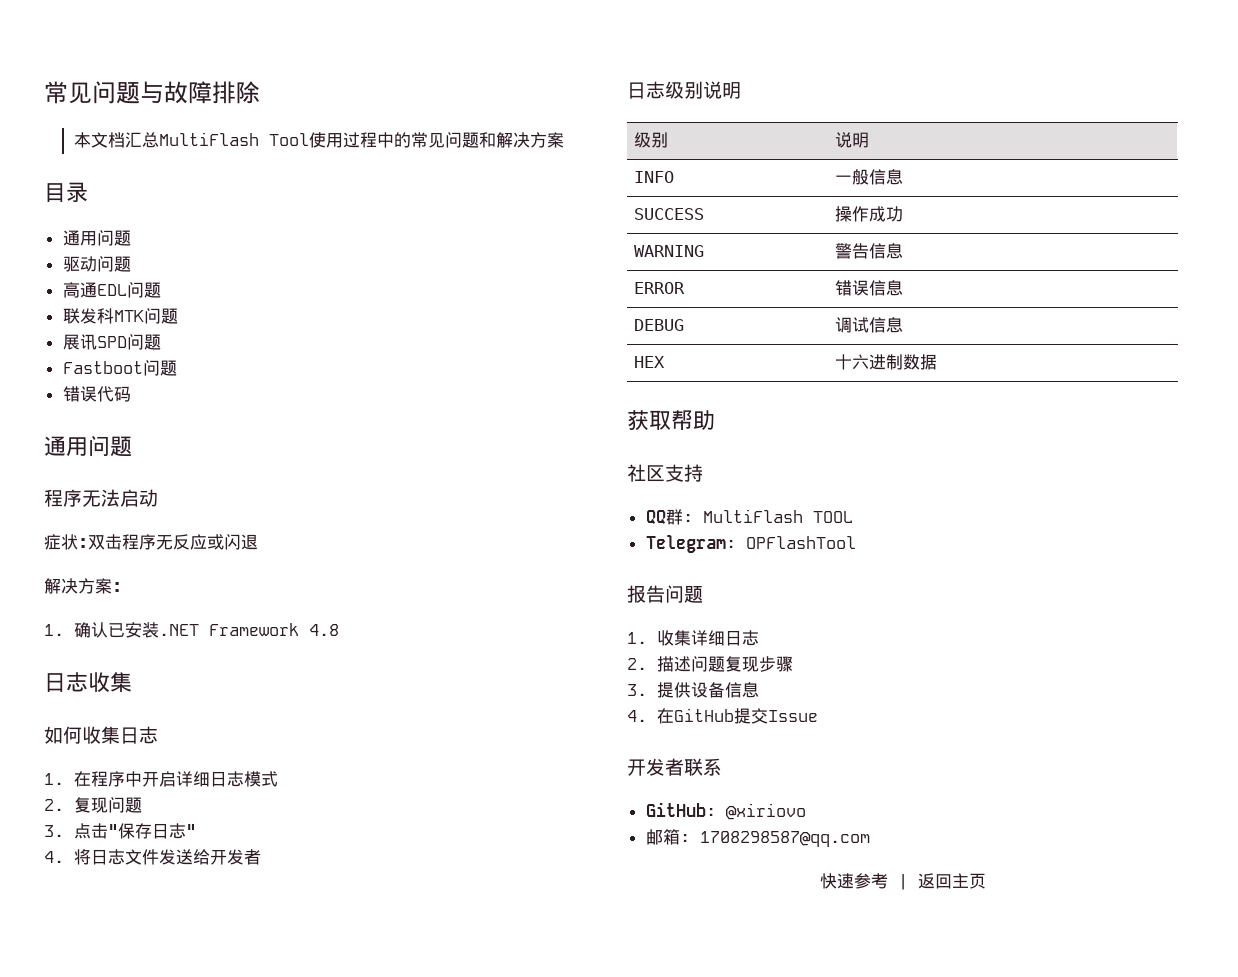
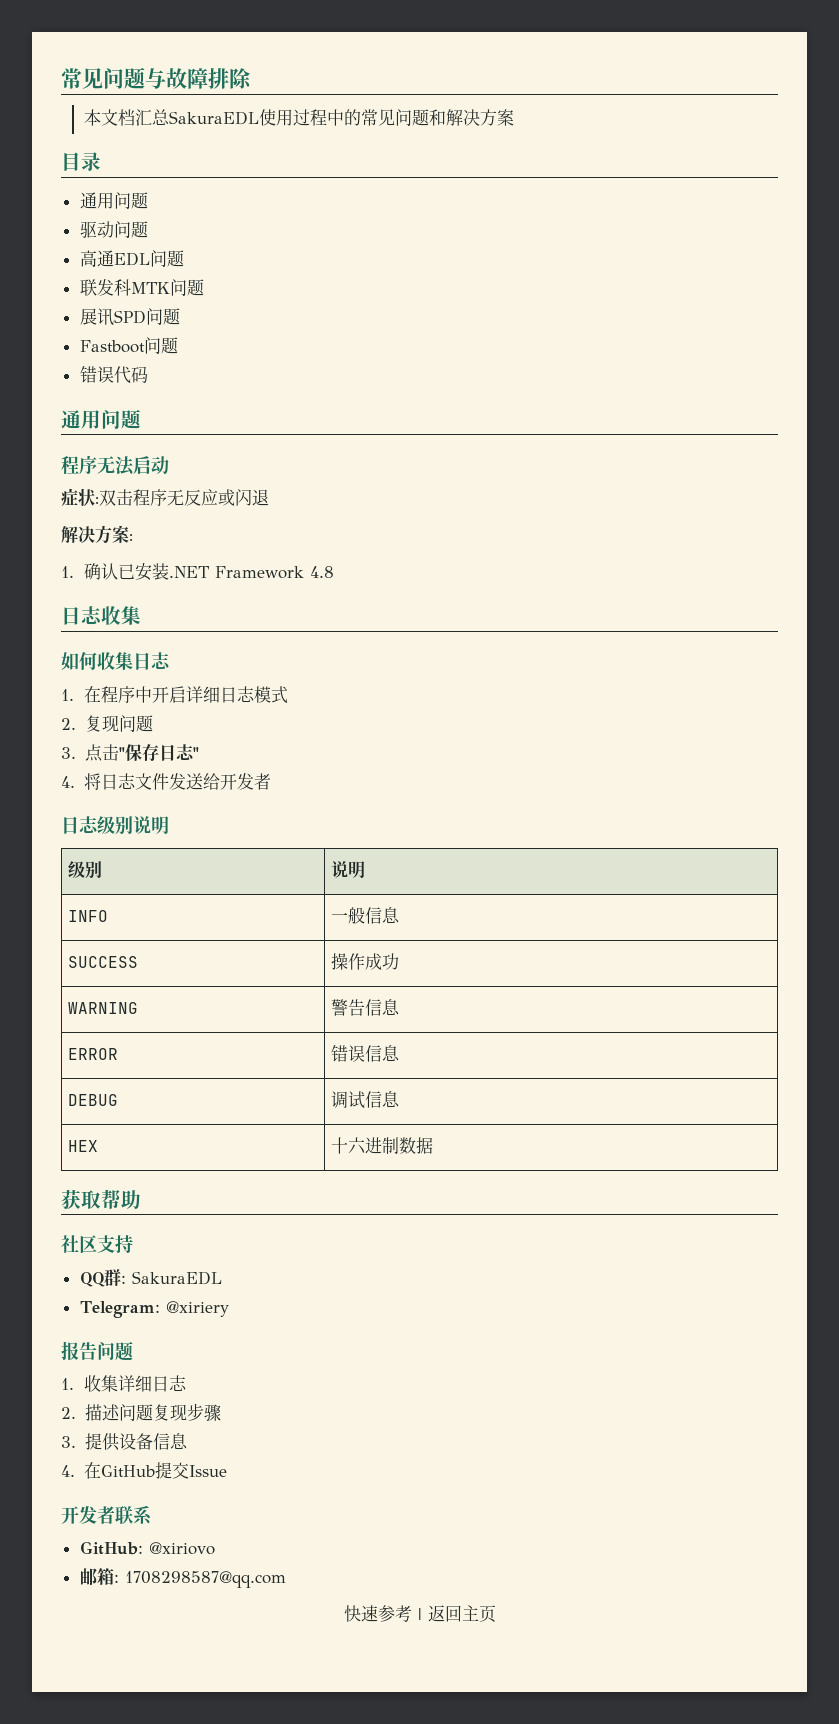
- 本文档汇总MultiFlash Tool使用过程中的常见问题和解决方案
+ 本文档汇总SakuraEDL使用过程中的常见问题和解决方案
- QQ群: MultiFlash TOOL
+ QQ群: SakuraEDL
- Telegram: OPFlashTool
+ Telegram: @xiriery

